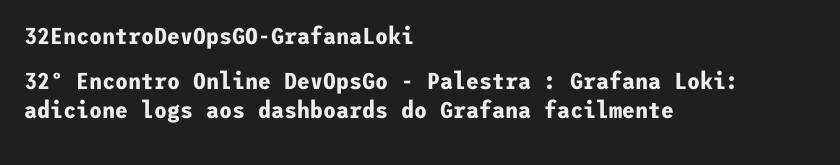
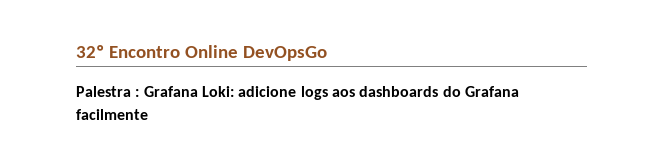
- 32EncontroDevOpsGO-GrafanaLoki
- 32º Encontro Online DevOpsGo - Palestra : Grafana Loki: adicione logs aos dashboards do Grafana facilmente
+ 32º Encontro Online DevOpsGo
+ Palestra : Grafana Loki: adicione logs aos dashboards do Grafana facilmente

